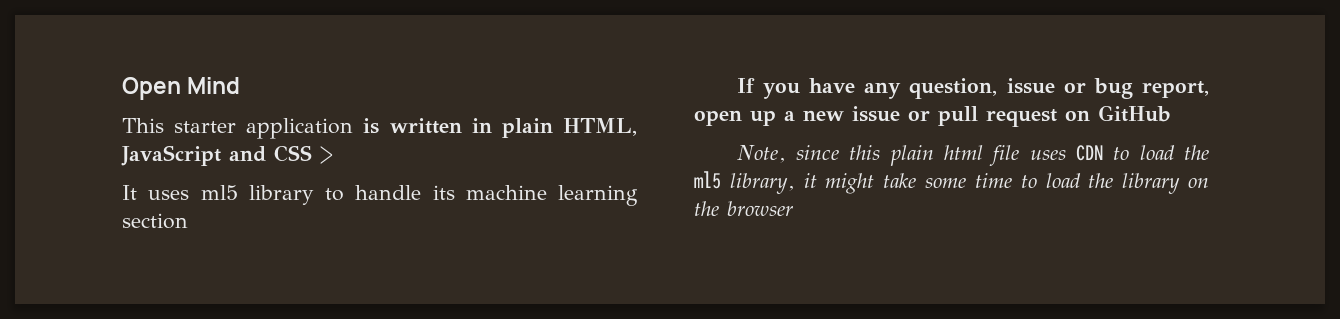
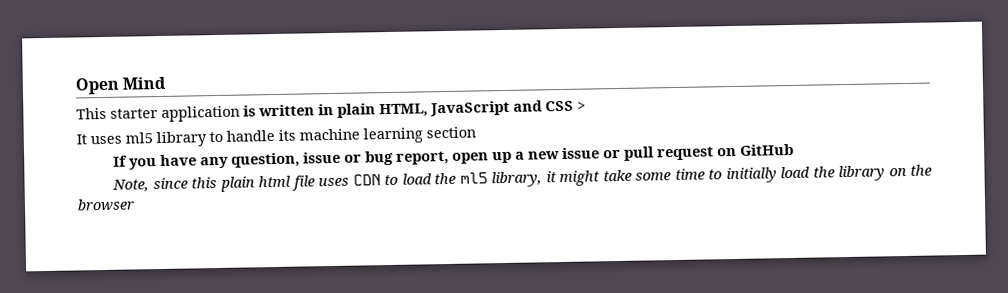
- Note, since this plain html file uses CDN to load the ml5 library, it might take some time to load the library on the browser
+ Note, since this plain html file uses CDN to load the ml5 library, it might take some time to initially load the library on the browser

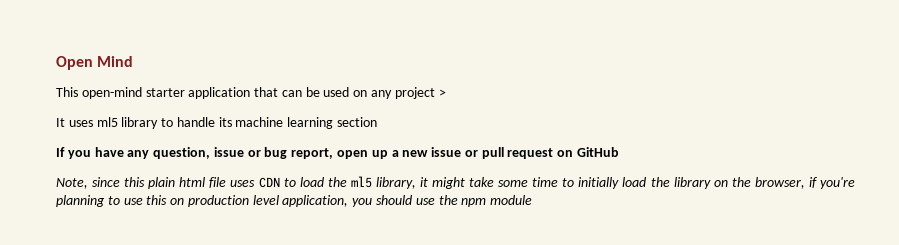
- This starter application is written in plain HTML, JavaScript and CSS >
+ This open-mind starter application that can be used on any project >
- Note, since this plain html file uses CDN to load the ml5 library, it might take some time to initially load the library on the browser
+ Note, since this plain html file uses CDN to load the ml5 library, it might take some time to initially load the library on the browser, if you're planning to use this on production level application, you should use the npm module

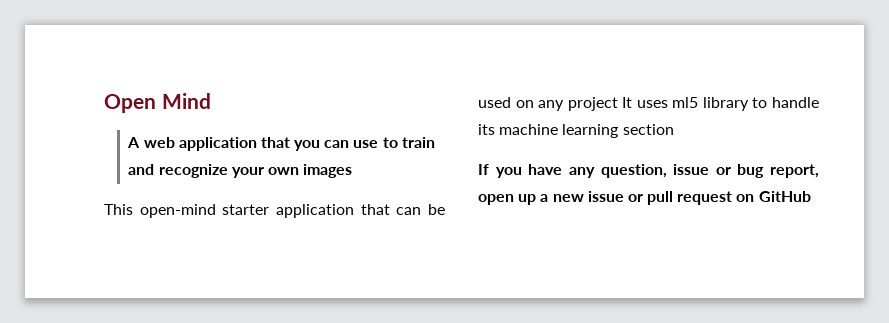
+ A web application that you can use to train and recognize your own images
- This open-mind starter application that can be used on any project >
- It uses ml5 library to handle its machine learning section
+ This open-mind starter application that can be used on any project It uses ml5 library to handle its machine learning section
- Note, since this plain html file uses CDN to load the ml5 library, it might take some time to initially load the library on the browser, if you're planning to use this on production level application, you should use the npm module

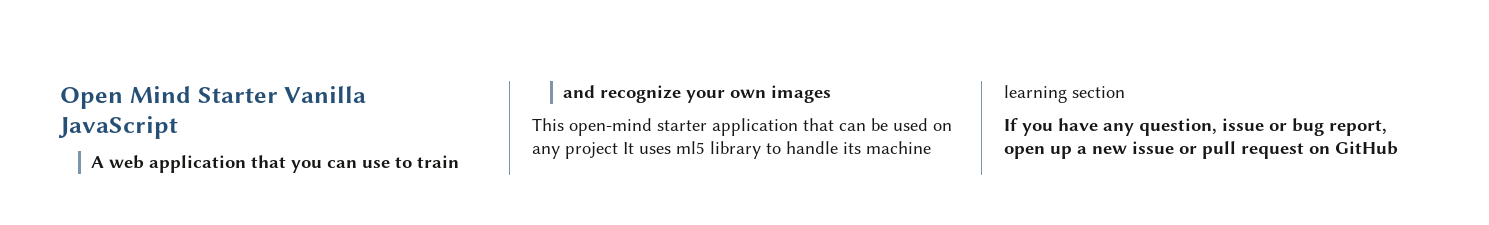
- Open Mind
+ Open Mind Starter Vanilla JavaScript

